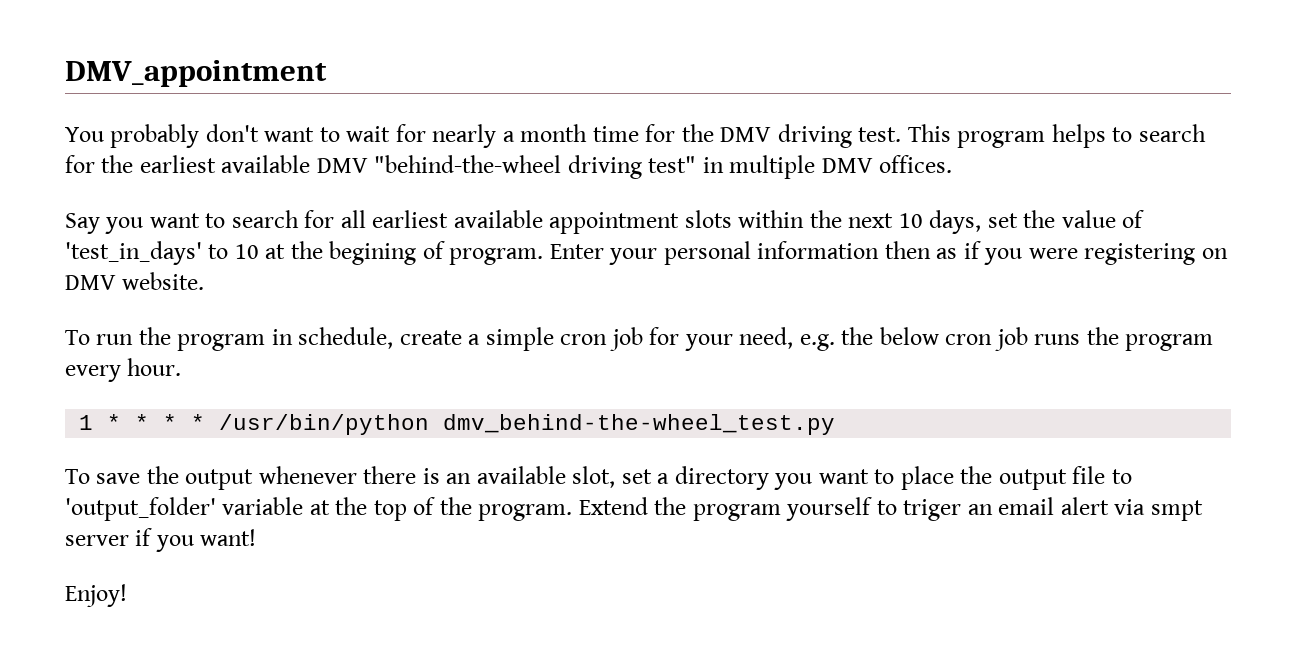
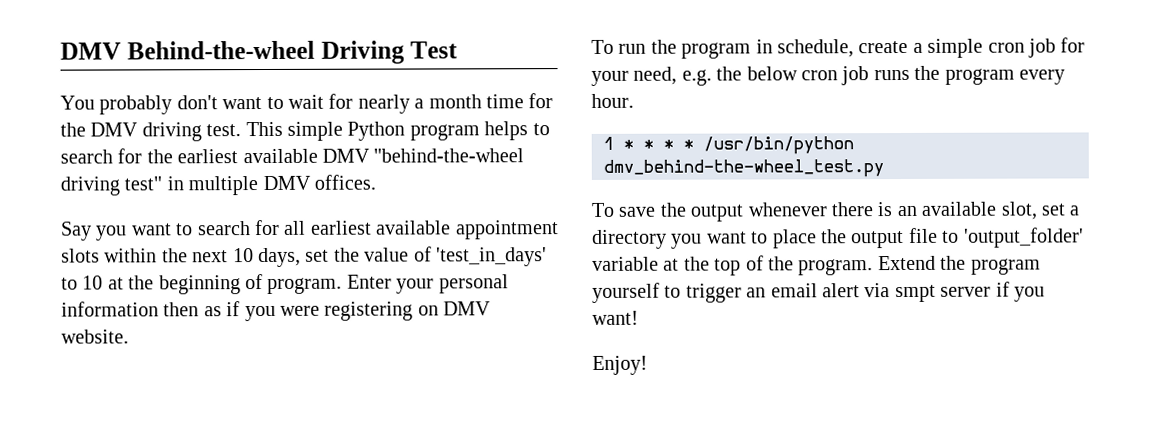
- DMV_appointment
+ DMV Behind-the-wheel Driving Test
- This program helps to search for the earliest available DMV "behind-the-wheel driving test" in multiple DMV offices.
+ This simple Python program helps to search for the earliest available DMV "behind-the-wheel driving test" in multiple DMV offices.
- Say you want to search for all earliest available appointment slots within the next 10 days, set the value of 'test_in_days' to 10 at the begining of program.
+ Say you want to search for all earliest available appointment slots within the next 10 days, set the value of 'test_in_days' to 10 at the beginning of program.
- Extend the program yourself to triger an email alert via smpt server if you want!
+ Extend the program yourself to trigger an email alert via smpt server if you want!

